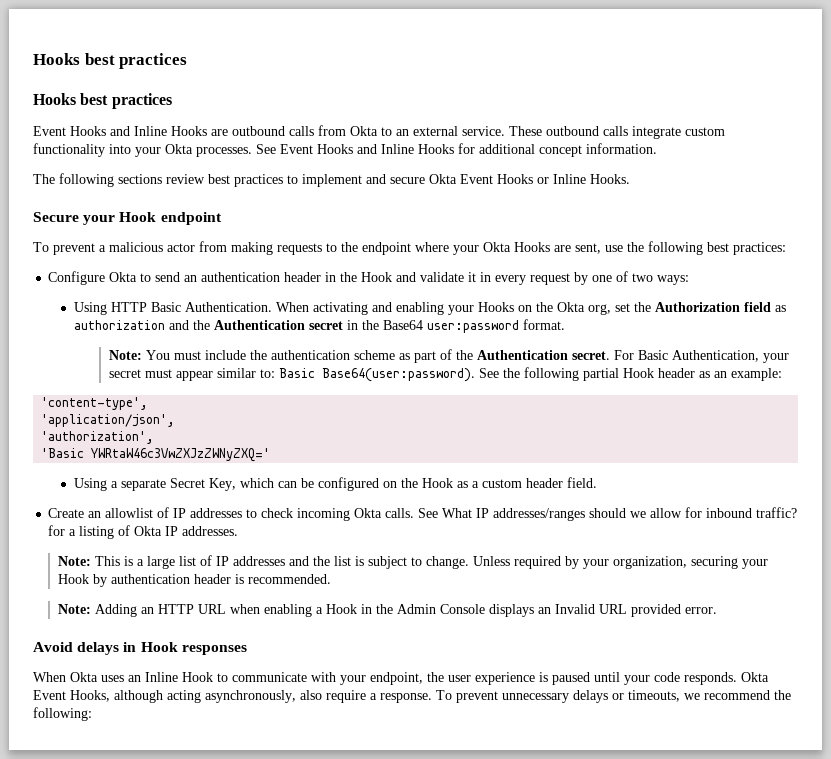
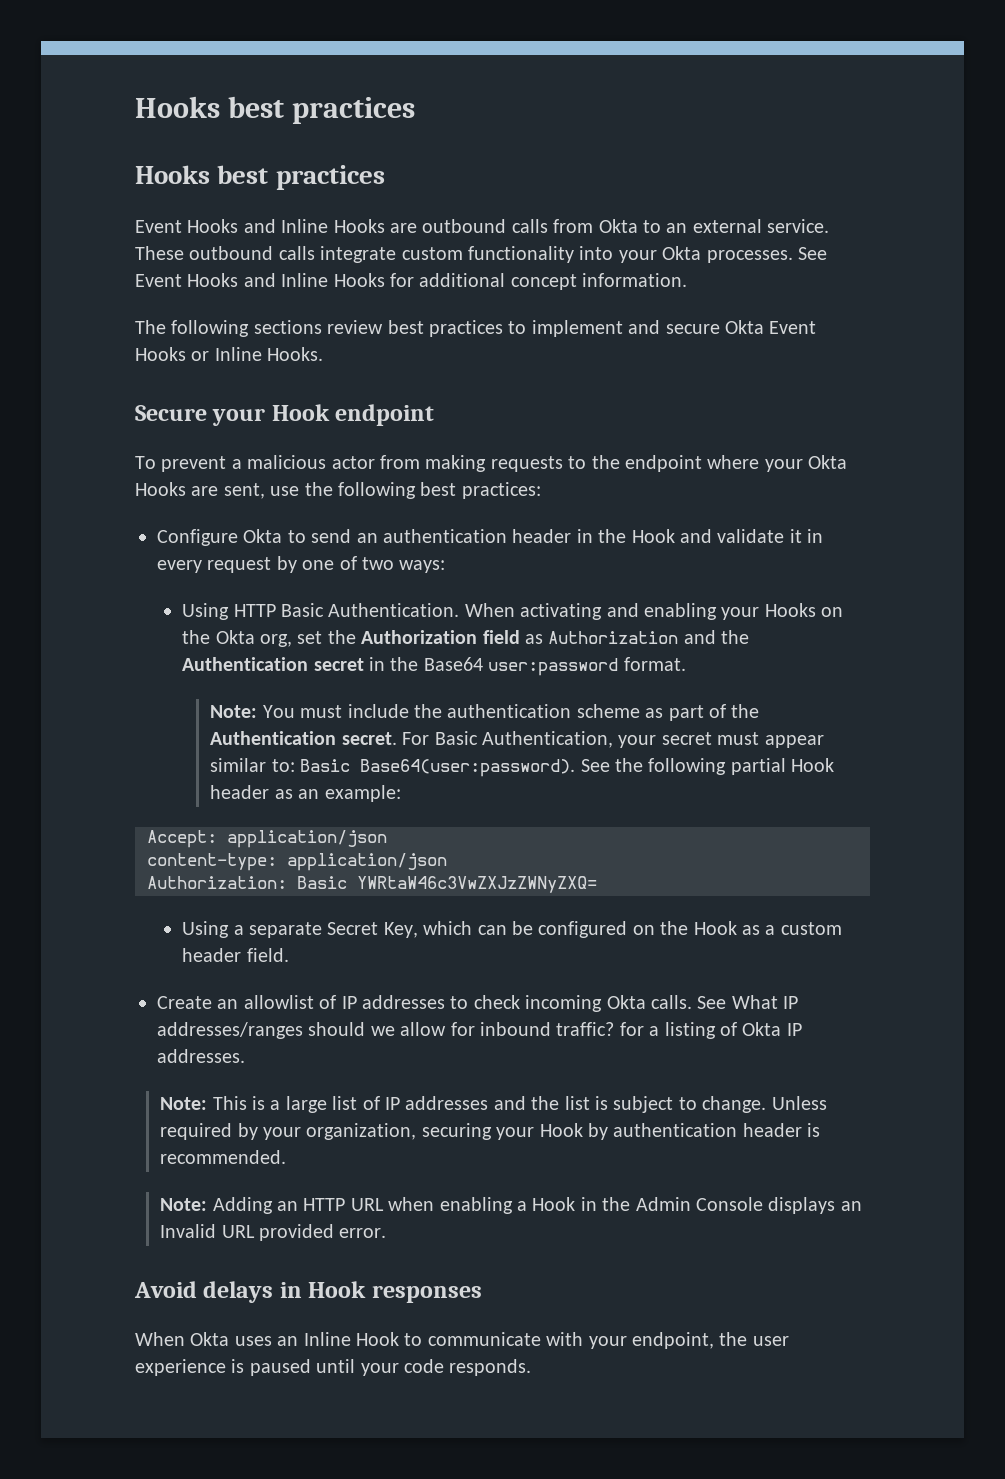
- When activating and enabling your Hooks on the Okta org, set the Authorization field as authorization and the Authentication secret in the Base64 user:password format.
+ When activating and enabling your Hooks on the Okta org, set the Authorization field as Authorization and the Authentication secret in the Base64 user:password format.
- 'content-type',
- 'application/json',
- 'authorization',
- 'Basic YWRtaW46c3VwZXJzZWNyZXQ='
+ Accept: application/json
+ content-type: application/json
+ Authorization: Basic YWRtaW46c3VwZXJzZWNyZXQ=
- Okta Event Hooks, although acting asynchronously, also require a response. To prevent unnecessary delays or timeouts, we recommend the following:

